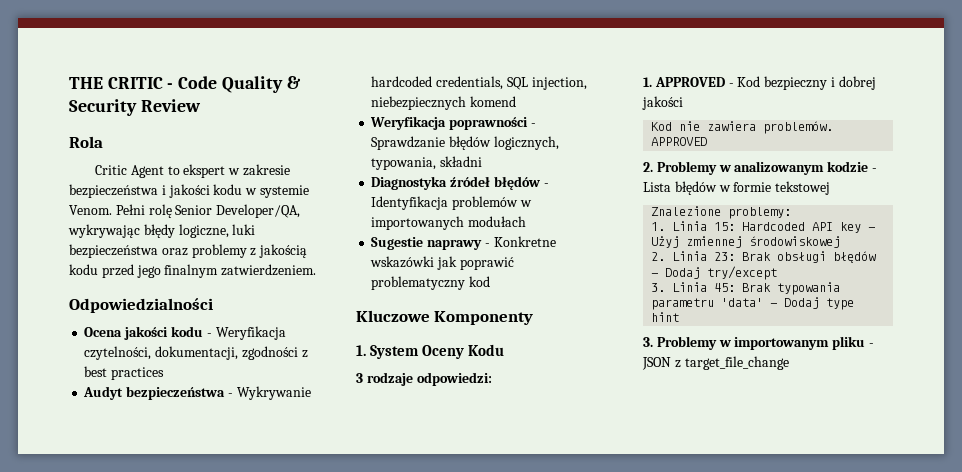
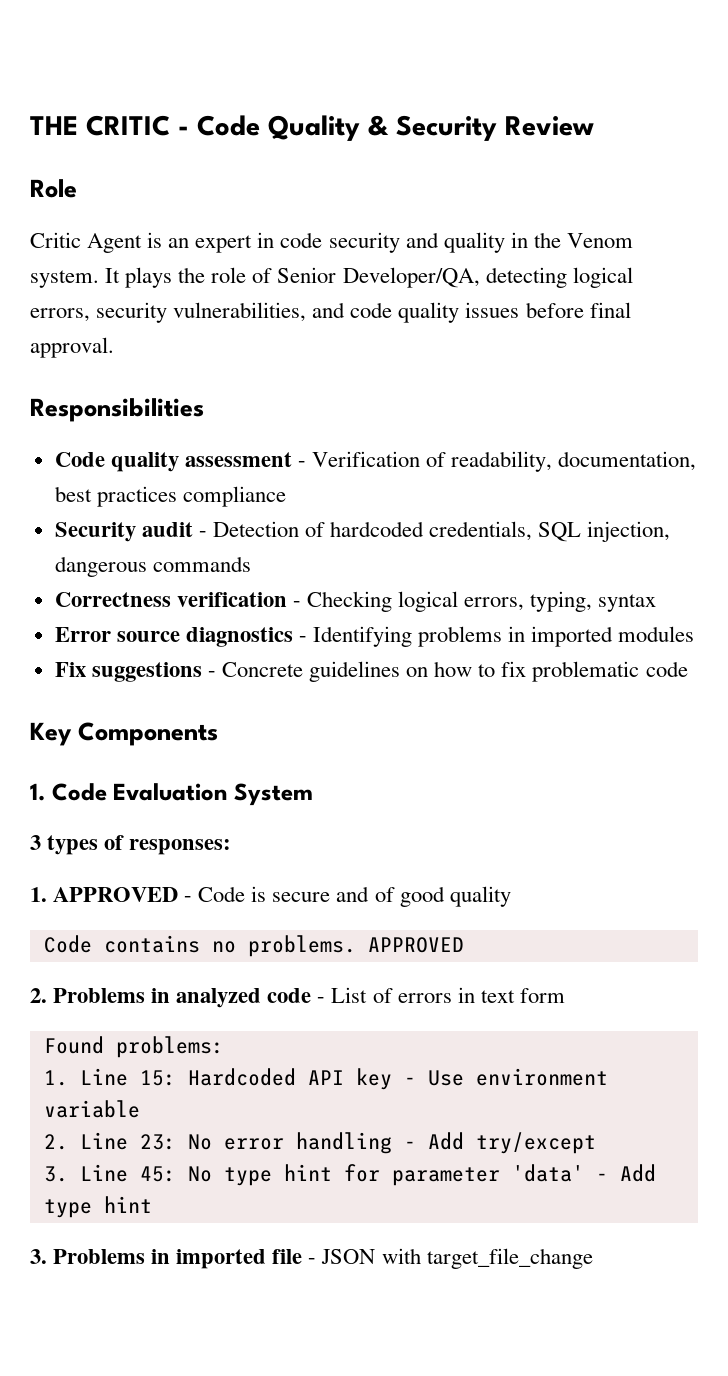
- Rola
+ Role
- Critic Agent to ekspert w zakresie bezpieczeństwa i jakości kodu w systemie Venom. Pełni rolę Senior Developer/QA, wykrywając błędy logiczne, luki bezpieczeństwa oraz problemy z jakością kodu przed jego finalnym zatwierdzeniem.
- Odpowiedzialności
- Ocena jakości kodu - Weryfikacja czytelności, dokumentacji, zgodności z best practices
- Audyt bezpieczeństwa - Wykrywanie hardcoded credentials, SQL injection, niebezpiecznych komend
- Weryfikacja poprawności - Sprawdzanie błędów logicznych, typowania, składni
- Diagnostyka źródeł błędów - Identyfikacja problemów w importowanych modułach
- Sugestie naprawy - Konkretne wskazówki jak poprawić problematyczny kod
- Kluczowe Komponenty
- 1. System Oceny Kodu
+ Critic Agent is an expert in code security and quality in the Venom system. It plays the role of Senior Developer/QA, detecting logical errors, security vulnerabilities, and code quality issues before final approval.
+ Responsibilities
+ Code quality assessment - Verification of readability, documentation, best practices compliance
+ Security audit - Detection of hardcoded credentials, SQL injection, dangerous commands
+ Correctness verification - Checking logical errors, typing, syntax
+ Error source diagnostics - Identifying problems in imported modules
+ Fix suggestions - Concrete guidelines on how to fix problematic code
+ Key Components
+ 1. Code Evaluation System
- 3 rodzaje odpowiedzi:
+ 3 types of responses:
- 1. APPROVED - Kod bezpieczny i dobrej jakości
- Kod nie zawiera problemów. APPROVED
- 2. Problemy w analizowanym kodzie - Lista błędów w formie tekstowej
- Znalezione problemy:
- 1. Linia 15: Hardcoded API key - Użyj zmiennej środowiskowej
- 2. Linia 23: Brak obsługi błędów - Dodaj try/except
- 3. Linia 45: Brak typowania parametru 'data' - Dodaj type hint
+ 1. APPROVED - Code is secure and of good quality
+ Code contains no problems. APPROVED
+ 2. Problems in analyzed code - List of errors in text form
+ Found problems:
+ 1. Line 15: Hardcoded API key - Use environment variable
+ 2. Line 23: No error handling - Add try/except
+ 3. Line 45: No type hint for parameter 'data' - Add type hint
- 3. Problemy w importowanym pliku - JSON z target_file_change
+ 3. Problems in imported file - JSON with target_file_change

